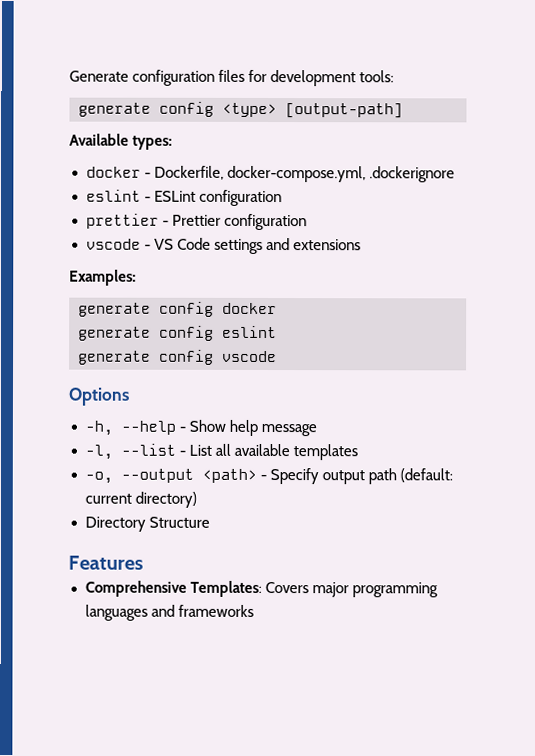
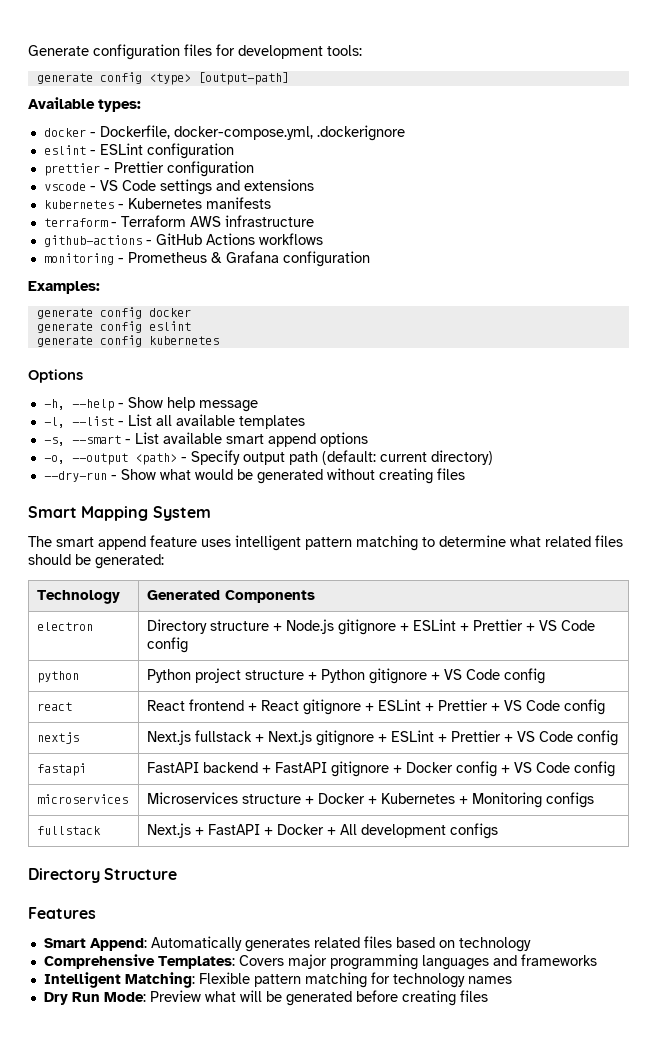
+ kubernetes - Kubernetes manifests
+ terraform - Terraform AWS infrastructure
+ github-actions - GitHub Actions workflows
+ monitoring - Prometheus & Grafana configuration
- generate config vscode
+ generate config kubernetes
+ -s, --smart - List available smart append options
+ --dry-run - Show what would be generated without creating files
+ Smart Mapping System
+ The smart append feature uses intelligent pattern matching to determine what related files should be generated:
+ Technology | Generated Components
+ electron | Directory structure + Node.js gitignore + ESLint + Prettier + VS Code config
+ python | Python project structure + Python gitignore + VS Code config
+ react | React frontend + React gitignore + ESLint + Prettier + VS Code config
+ nextjs | Next.js fullstack + Next.js gitignore + ESLint + Prettier + VS Code config
+ fastapi | FastAPI backend + FastAPI gitignore + Docker config + VS Code config
+ microservices | Microservices structure + Docker + Kubernetes + Monitoring configs
+ fullstack | Next.js + FastAPI + Docker + All development configs
  Directory Structure
  Features
+ Smart Append: Automatically generates related files based on technology
+ Intelligent Matching: Flexible pattern matching for technology names
+ Dry Run Mode: Preview what will be generated before creating files

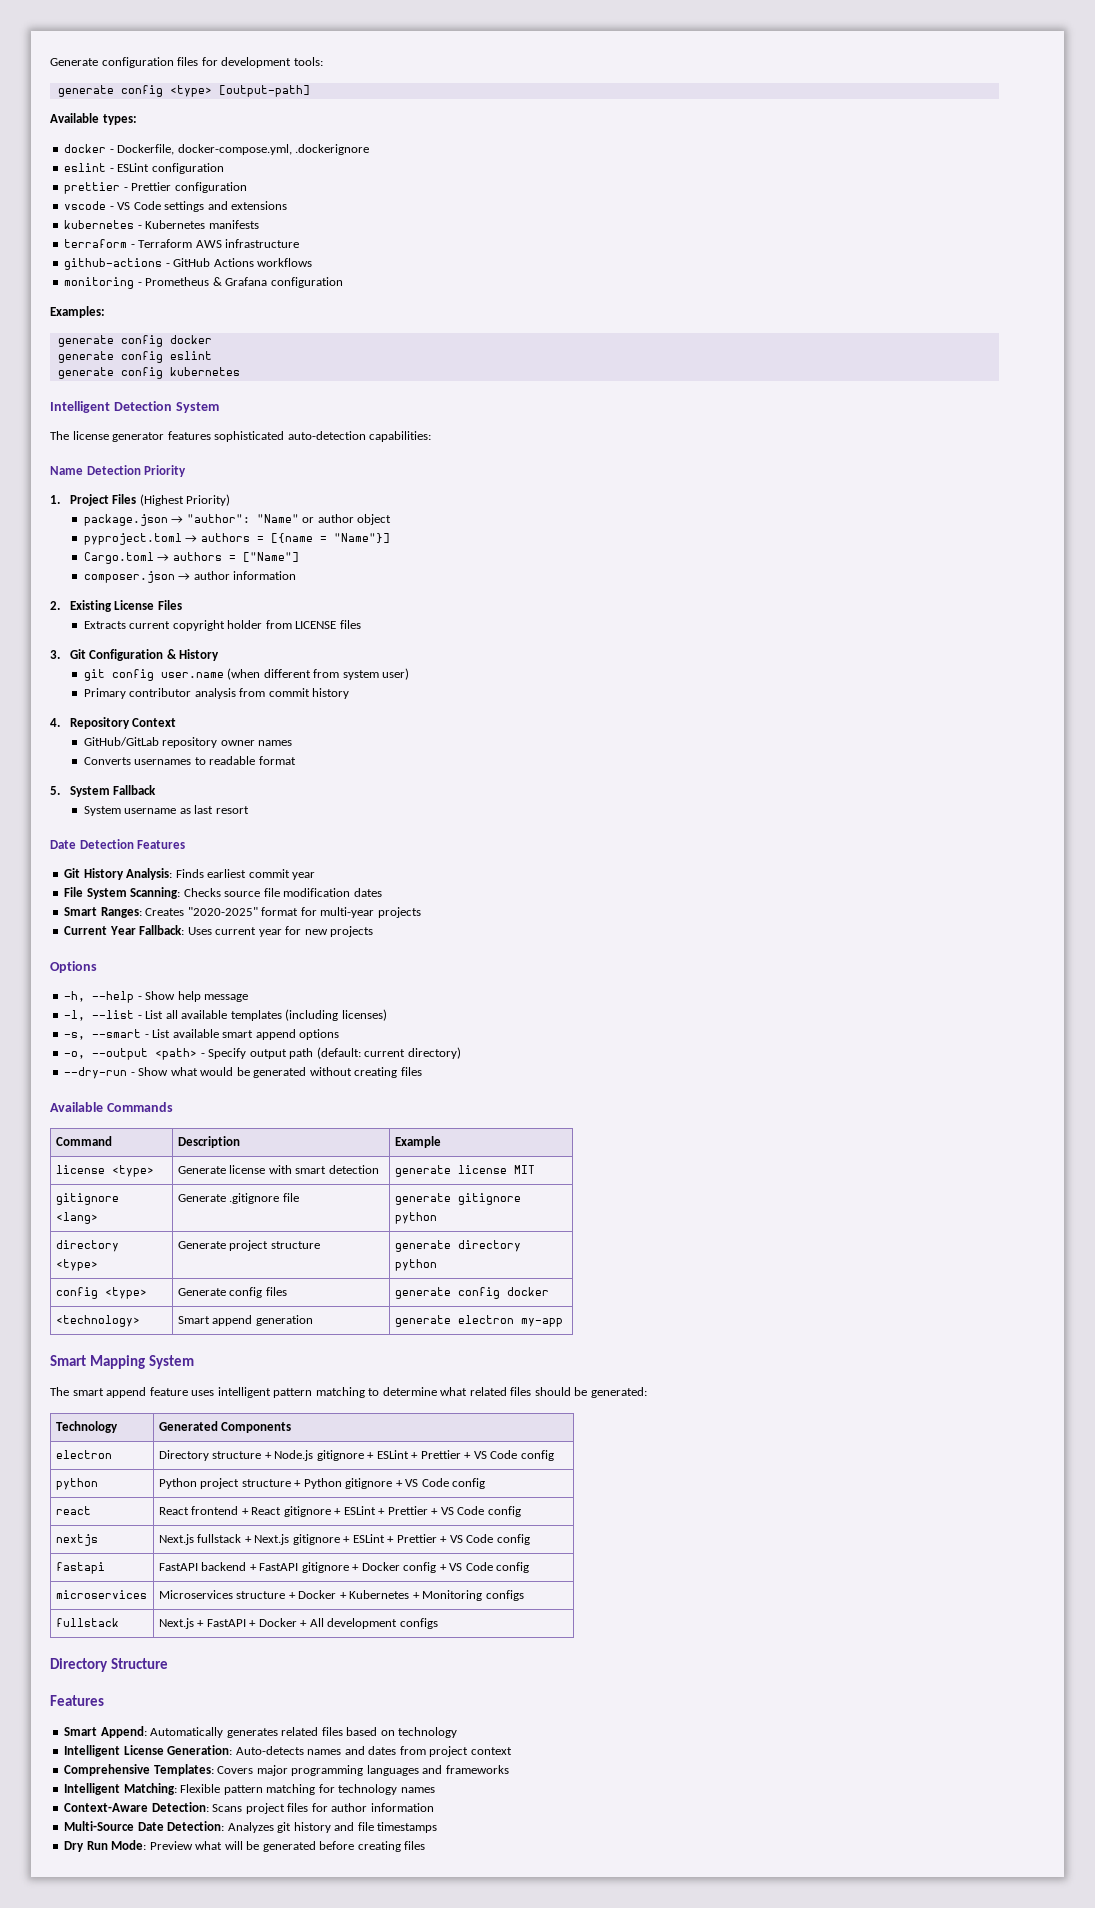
+ Intelligent Detection System
+ The license generator features sophisticated auto-detection capabilities:
+ Name Detection Priority
+ 1. Project Files (Highest Priority)
+ package.json → "author": "Name" or author object
+ pyproject.toml → authors = [{name = "Name"}]
+ Cargo.toml → authors = ["Name"]
+ composer.json → author information
+ 2. Existing License Files
+ Extracts current copyright holder from LICENSE files
+ 3. Git Configuration & History
+ git config user.name (when different from system user)
+ Primary contributor analysis from commit history
+ 4. Repository Context
+ GitHub/GitLab repository owner names
+ Converts usernames to readable format
+ 5. System Fallback
+ System username as last resort
+ Date Detection Features
+ Git History Analysis: Finds earliest commit year
+ File System Scanning: Checks source file modification dates
+ Smart Ranges: Creates "2020-2025" format for multi-year projects
+ Current Year Fallback: Uses current year for new projects
- -l, --list - List all available templates
+ -l, --list - List all available templates (including licenses)
+ Available Commands
+ Command | Description | Example
+ license <type> | Generate license with smart detection | generate license MIT
+ gitignore <lang> | Generate .gitignore file | generate gitignore python
+ directory <type> | Generate project structure | generate directory python
+ config <type> | Generate config files | generate config docker
+ <technology> | Smart append generation | generate electron my-app
+ Intelligent License Generation: Auto-detects names and dates from project context
+ Context-Aware Detection: Scans project files for author information
+ Multi-Source Date Detection: Analyzes git history and file timestamps

